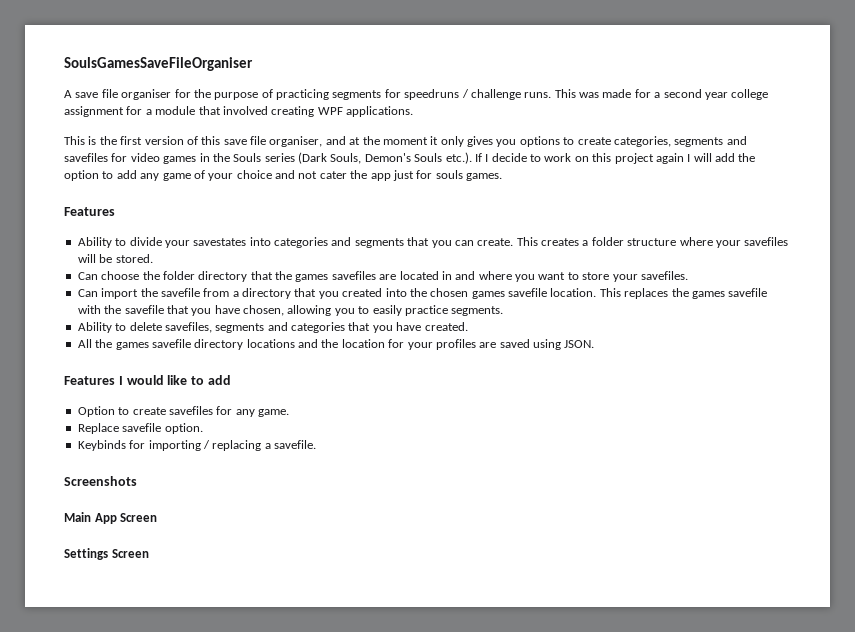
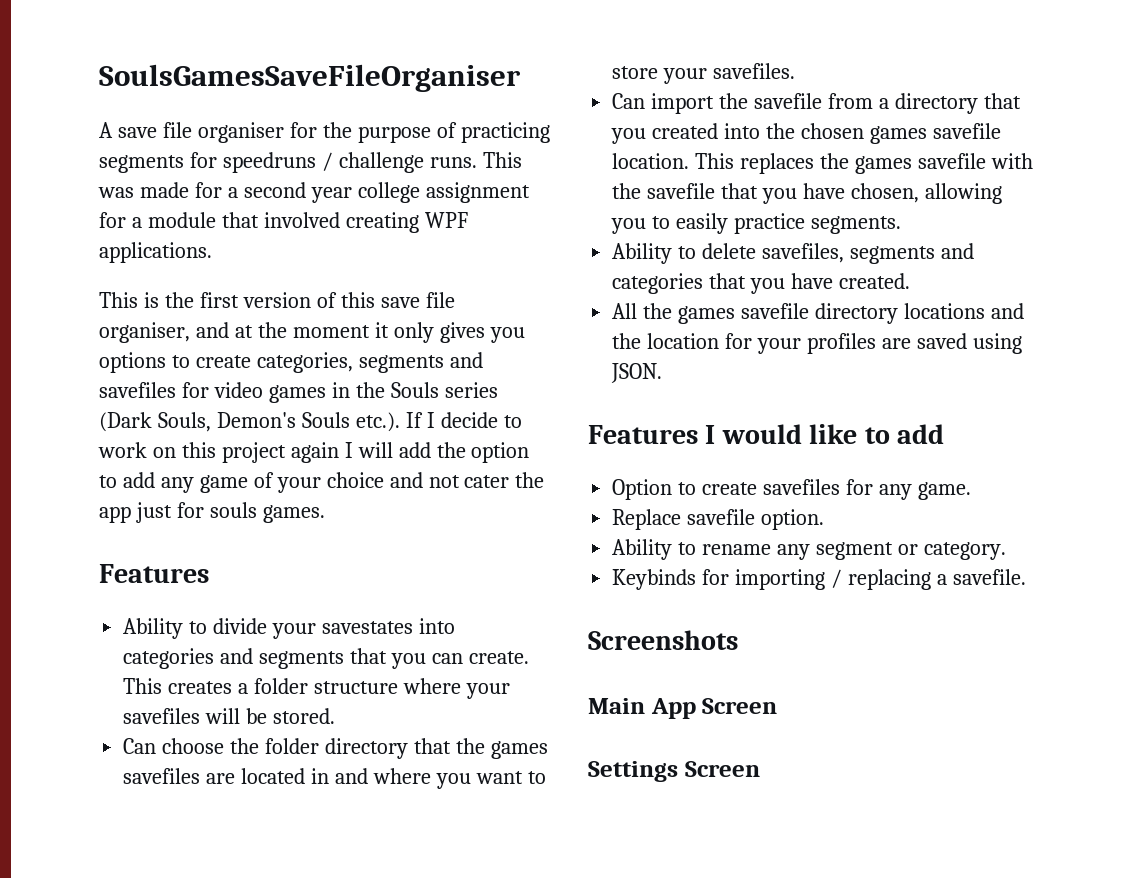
+ Ability to rename any segment or category.

